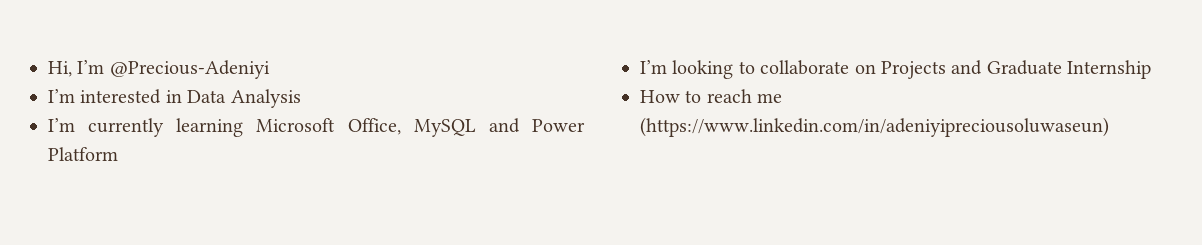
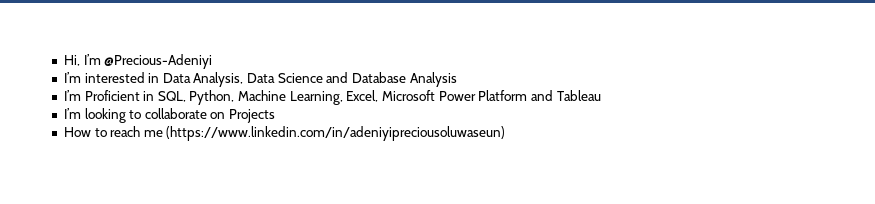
- I’m interested in Data Analysis
- I’m currently learning Microsoft Office, MySQL and Power Platform
+ I’m interested in Data Analysis, Data Science and Database Analysis
+ I’m Proficient in SQL, Python, Machine Learning, Excel, Microsoft Power Platform and Tableau
- I’m looking to collaborate on Projects and Graduate Internship
+ I’m looking to collaborate on Projects

